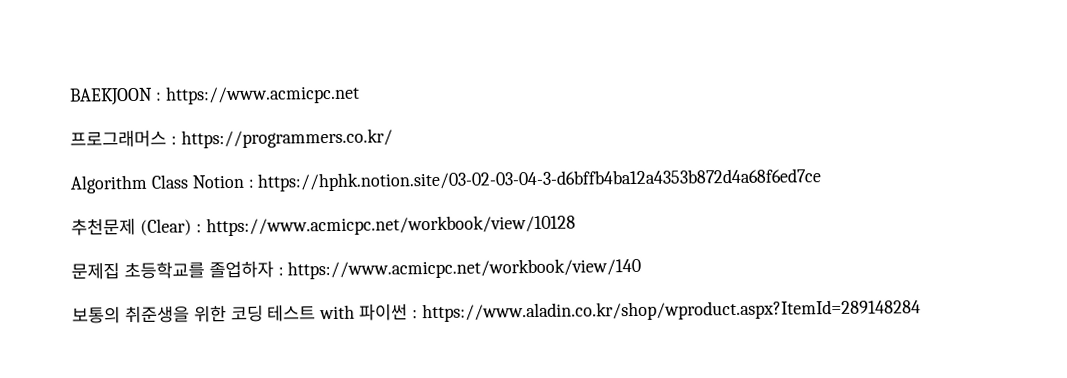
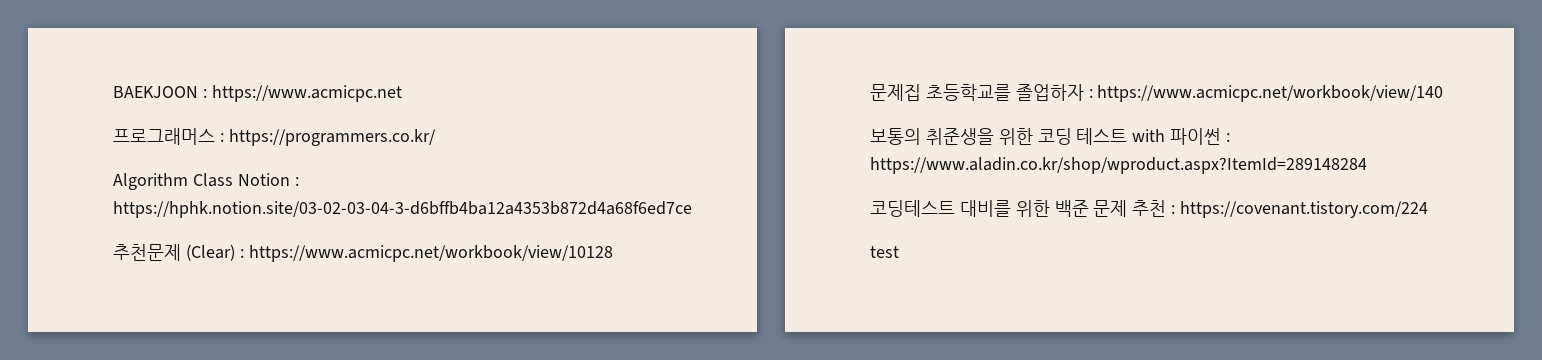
+ 코딩테스트 대비를 위한 백준 문제 추천 : https://covenant.tistory.com/224
+ test

